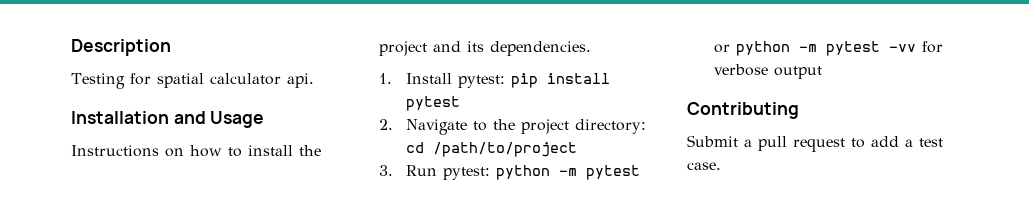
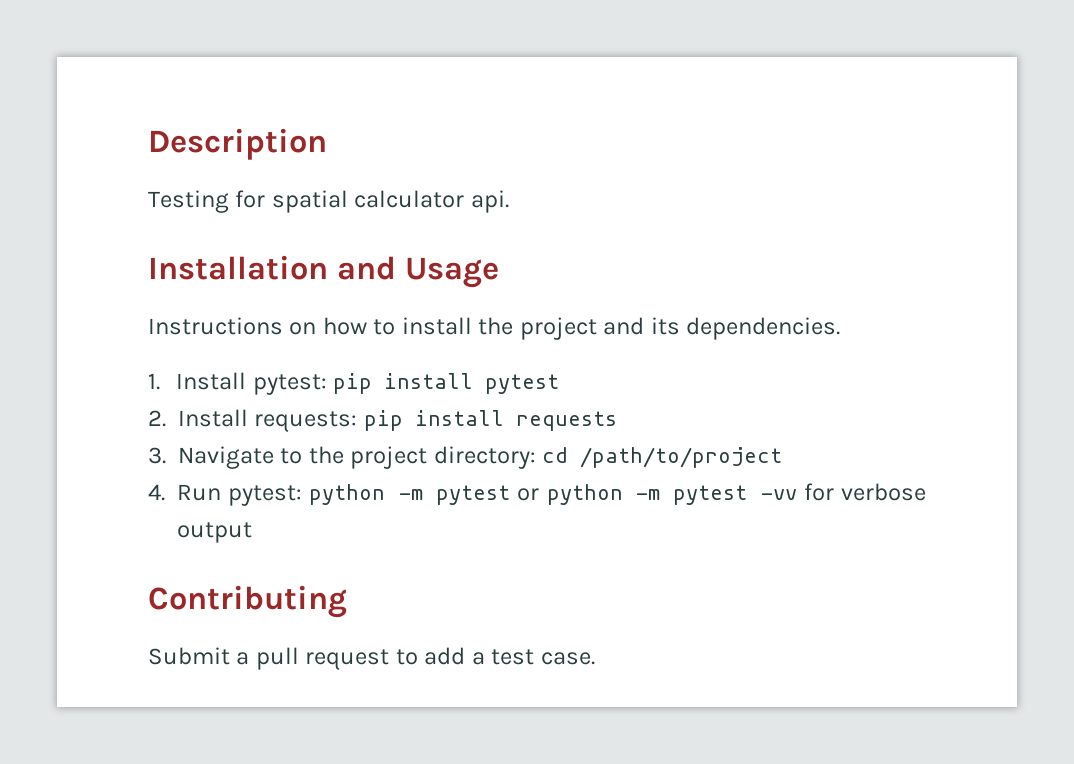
- 2. Navigate to the project directory: cd /path/to/project
+ 2. Install requests: pip install requests
+ 3. Navigate to the project directory: cd /path/to/project
- 3. Run pytest: python -m pytest or python -m pytest -vv for verbose output
+ 4. Run pytest: python -m pytest or python -m pytest -vv for verbose output

